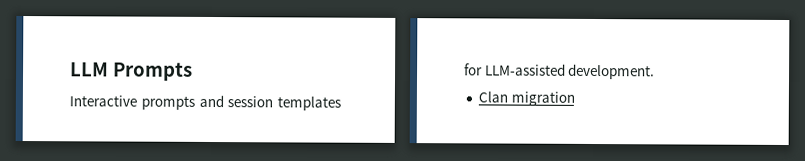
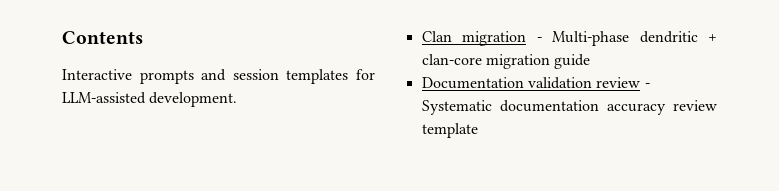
- LLM Prompts
+ Contents
- Clan migration
+ Clan migration - Multi-phase dendritic + clan-core migration guide
+ Documentation validation review - Systematic documentation accuracy review template

